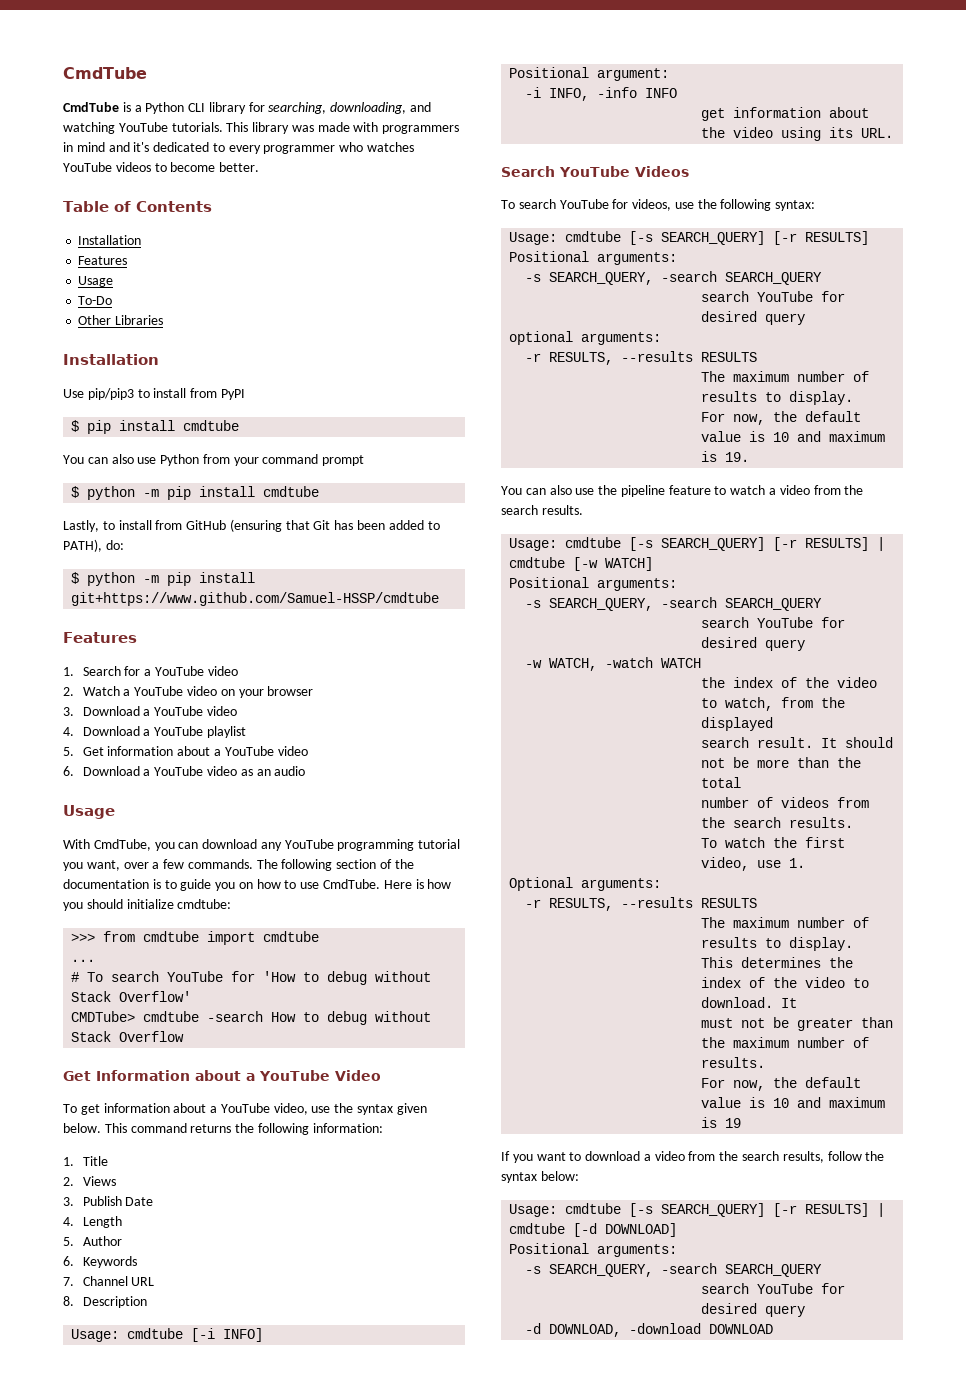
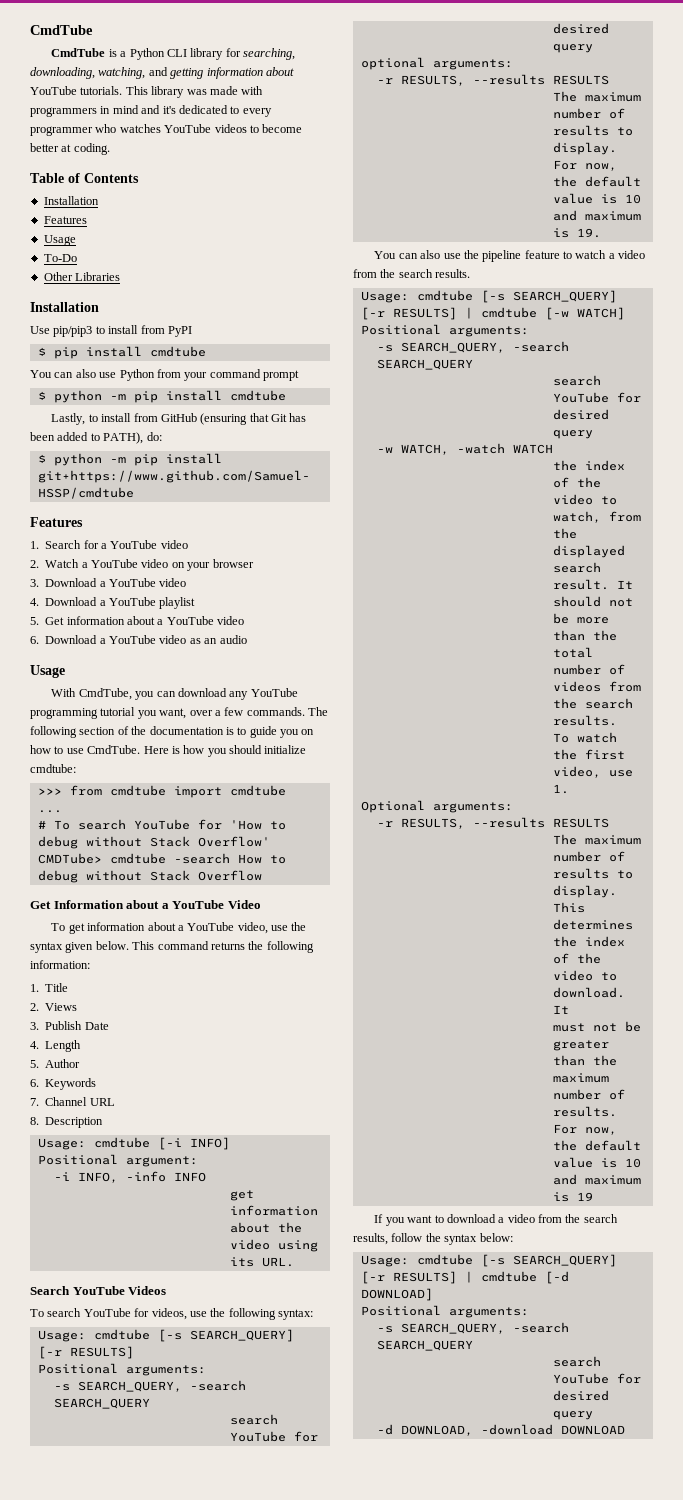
- CmdTube is a Python CLI library for searching, downloading, and watching YouTube tutorials.
+ CmdTube is a Python CLI library for searching, downloading, watching, and getting information about YouTube tutorials.
- This library was made with programmers in mind and it's dedicated to every programmer who watches YouTube videos to become better.
+ This library was made with programmers in mind and it's dedicated to every programmer who watches YouTube videos to become better at coding.

